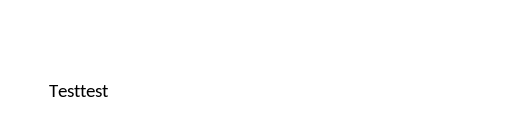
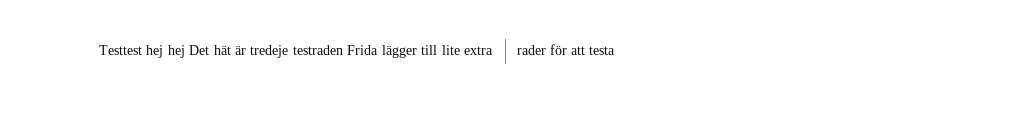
- Testtest
+ Testtest hej hej Det hät är tredeje testraden Frida lägger till lite extra rader för att testa

